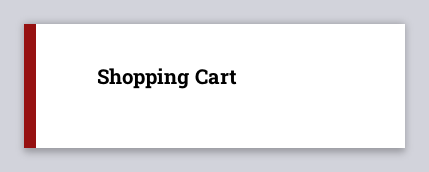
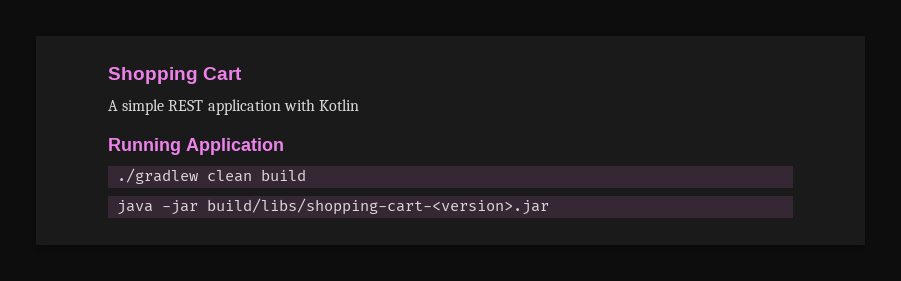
+ A simple REST application with Kotlin
+ Running Application
+ ./gradlew clean build
+ java -jar build/libs/shopping-cart-<version>.jar

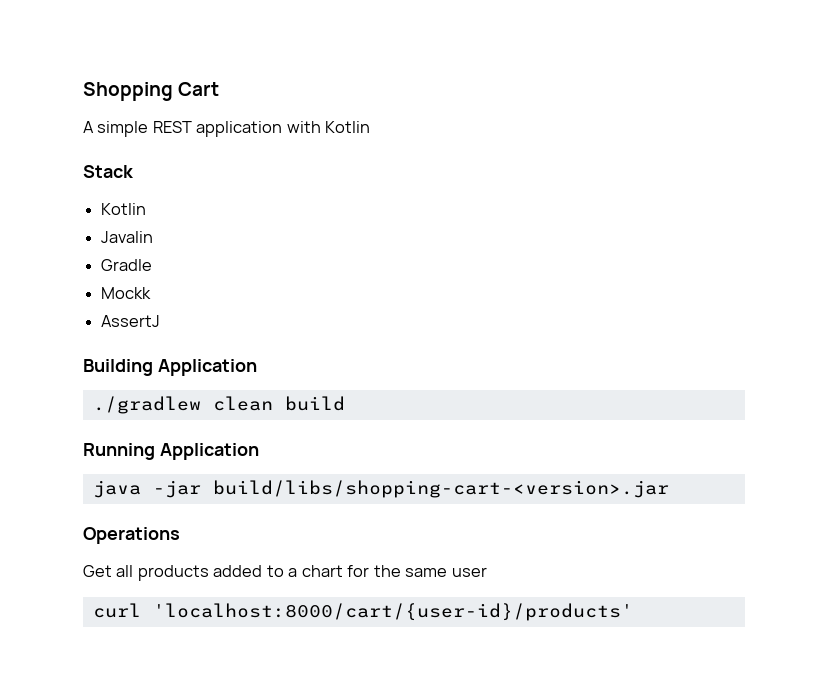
- Running Application
+ Stack
+ Kotlin
+ Javalin
+ Gradle
+ Mockk
+ AssertJ
+ Building Application
+ Running Application
+ Operations
+ Get all products added to a chart for the same user
+ curl 'localhost:8000/cart/{user-id}/products'

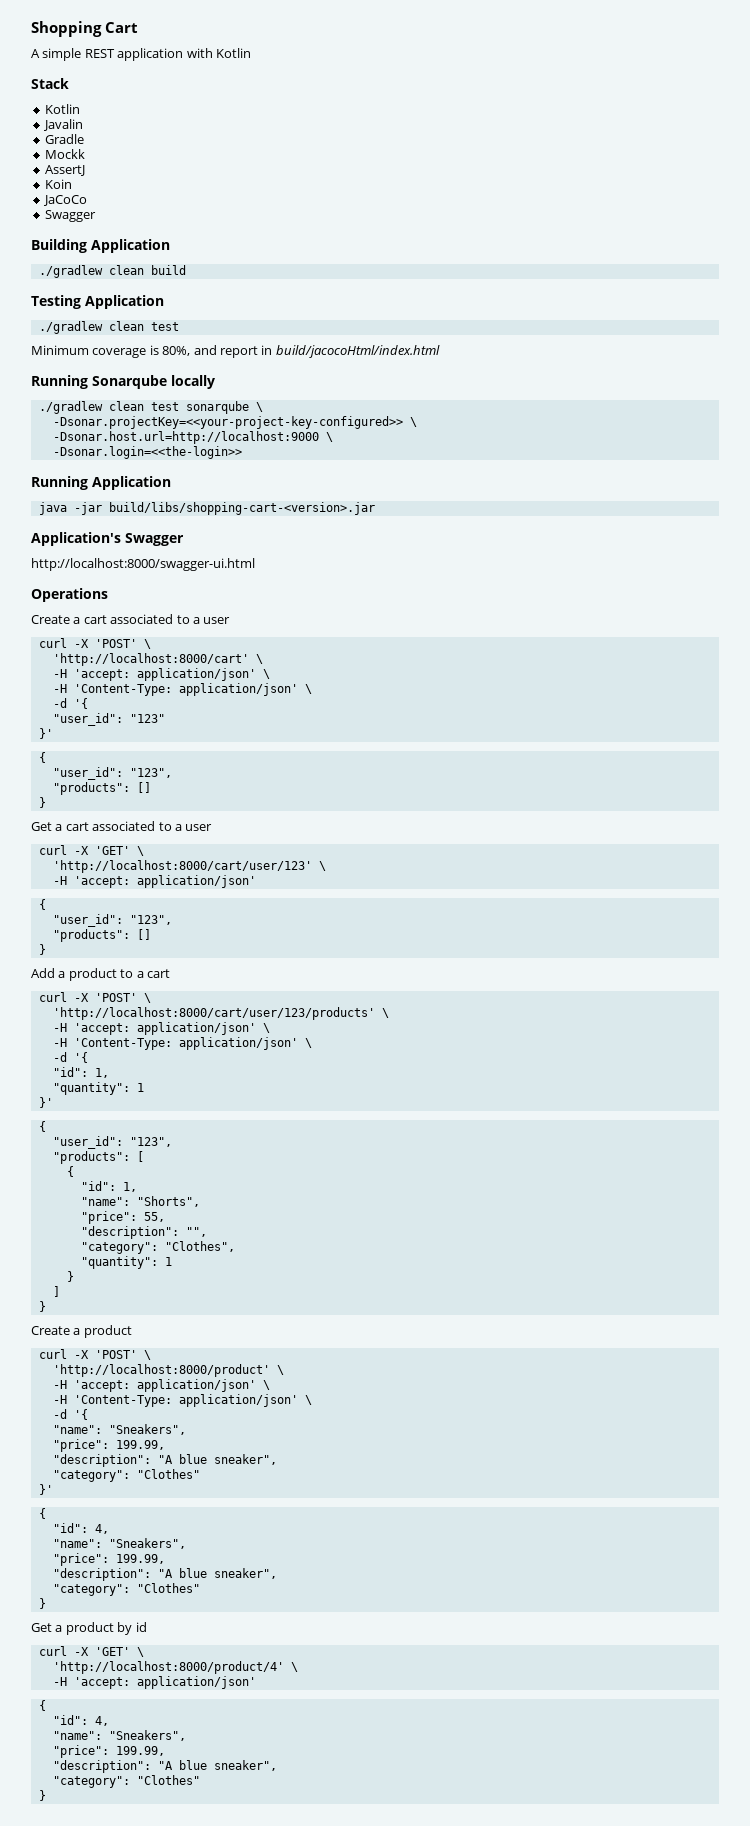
+ Koin
+ JaCoCo
+ Swagger
+ Testing Application
+ ./gradlew clean test
+ Minimum coverage is 80%, and report in build/jacocoHtml/index.html
+ Running Sonarqube locally
+ ./gradlew clean test sonarqube \
+ -Dsonar.projectKey=<<your-project-key-configured>> \
+ -Dsonar.host.url=http://localhost:9000 \
+ -Dsonar.login=<<the-login>>
+ Application's Swagger
+ http://localhost:8000/swagger-ui.html
  Operations
- Get all products added to a chart for the same user
- curl 'localhost:8000/cart/{user-id}/products'
+ Create a cart associated to a user
+ curl -X 'POST' \
+ 'http://localhost:8000/cart' \
+ -H 'accept: application/json' \
+ -H 'Content-Type: application/json' \
+ -d '{
+ "user_id": "123"
+ }'
+ {
+ "user_id": "123",
+ "products": []
+ }
+ Get a cart associated to a user
+ curl -X 'GET' \
+ 'http://localhost:8000/cart/user/123' \
+ -H 'accept: application/json'
+ {
+ "user_id": "123",
+ "products": []
+ }
+ Add a product to a cart
+ curl -X 'POST' \
+ 'http://localhost:8000/cart/user/123/products' \
+ -H 'accept: application/json' \
+ -H 'Content-Type: application/json' \
+ -d '{
+ "id": 1,
+ "quantity": 1
+ }'
+ {
+ "user_id": "123",
+ "products": [
+ {
+ "id": 1,
+ "name": "Shorts",
+ "price": 55,
+ "description": "",
+ "category": "Clothes",
+ "quantity": 1
+ }
+ ]
+ }
+ Create a product
+ curl -X 'POST' \
+ 'http://localhost:8000/product' \
+ -H 'accept: application/json' \
+ -H 'Content-Type: application/json' \
+ -d '{
+ "name": "Sneakers",
+ "price": 199.99,
+ "description": "A blue sneaker",
+ "category": "Clothes"
+ }'
+ {
+ "id": 4,
+ "name": "Sneakers",
+ "price": 199.99,
+ "description": "A blue sneaker",
+ "category": "Clothes"
+ }
+ Get a product by id
+ curl -X 'GET' \
+ 'http://localhost:8000/product/4' \
+ -H 'accept: application/json'
+ {
+ "id": 4,
+ "name": "Sneakers",
+ "price": 199.99,
+ "description": "A blue sneaker",
+ "category": "Clothes"
+ }

